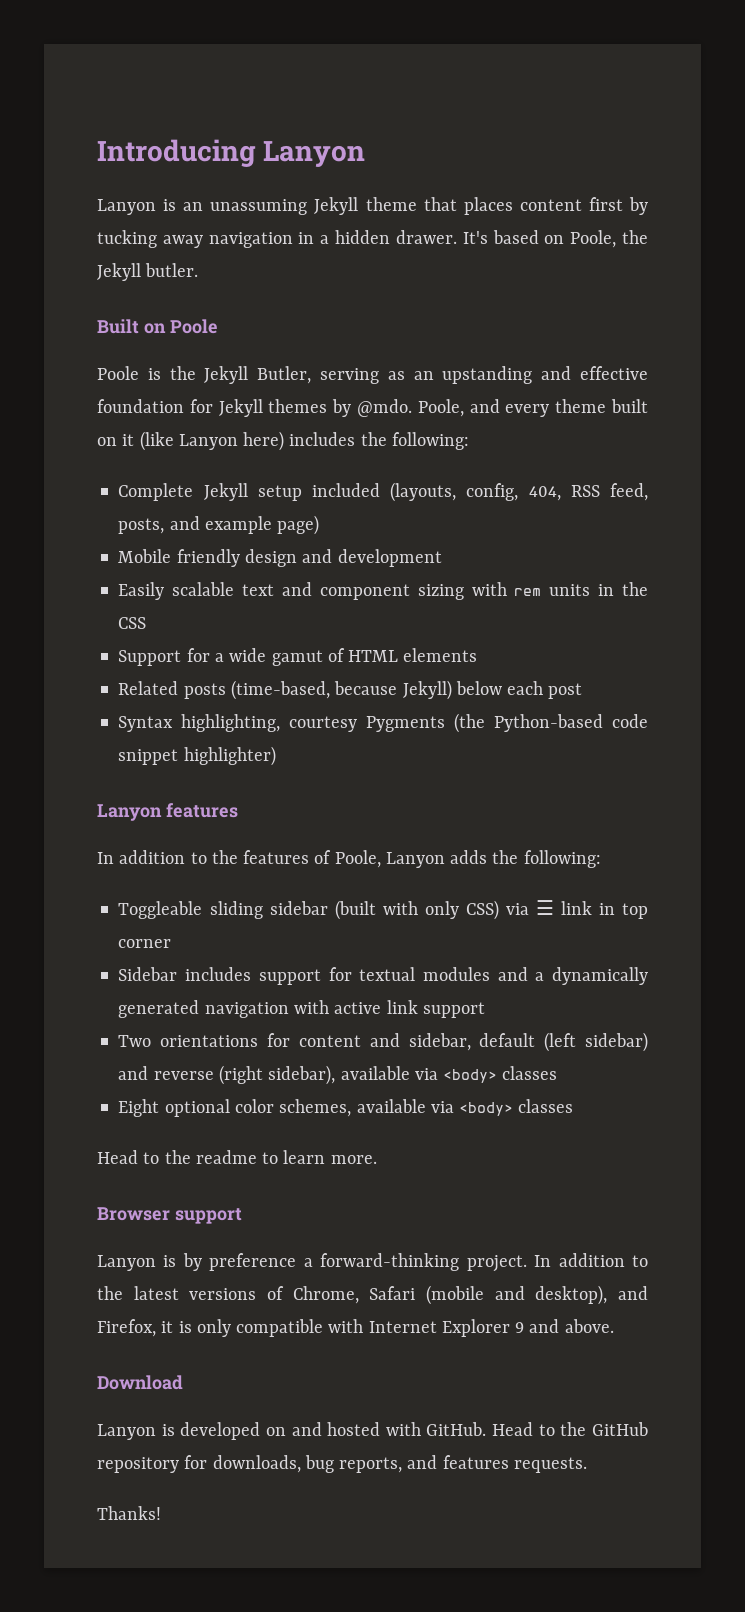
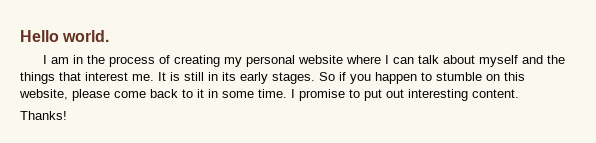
- Introducing Lanyon
- Lanyon is an unassuming Jekyll theme that places content first by tucking away navigation in a hidden drawer. It's based on Poole, the Jekyll butler.
- Built on Poole
- Poole is the Jekyll Butler, serving as an upstanding and effective foundation for Jekyll themes by @mdo. Poole, and every theme built on it (like Lanyon here) includes the following:
- Complete Jekyll setup included (layouts, config, 404, RSS feed, posts, and example page)
- Mobile friendly design and development
- Easily scalable text and component sizing with rem units in the CSS
- Support for a wide gamut of HTML elements
- Related posts (time-based, because Jekyll) below each post
- Syntax highlighting, courtesy Pygments (the Python-based code snippet highlighter)
- Lanyon features
- In addition to the features of Poole, Lanyon adds the following:
- Toggleable sliding sidebar (built with only CSS) via ☰ link in top corner
- Sidebar includes support for textual modules and a dynamically generated navigation with active link support
- Two orientations for content and sidebar, default (left sidebar) and reverse (right sidebar), available via <body> classes
- Eight optional color schemes, available via <body> classes
- Head to the readme to learn more.
- Browser support
- Lanyon is by preference a forward-thinking project. In addition to the latest versions of Chrome, Safari (mobile and desktop), and Firefox, it is only compatible with Internet Explorer 9 and above.
- Download
- Lanyon is developed on and hosted with GitHub. Head to the GitHub repository for downloads, bug reports, and features requests.
+ Hello world.
+ I am in the process of creating my personal website where I can talk about myself and the things that interest me. It is still in its early stages. So if you happen to stumble on this website, please come back to it in some time. I promise to put out interesting content.

